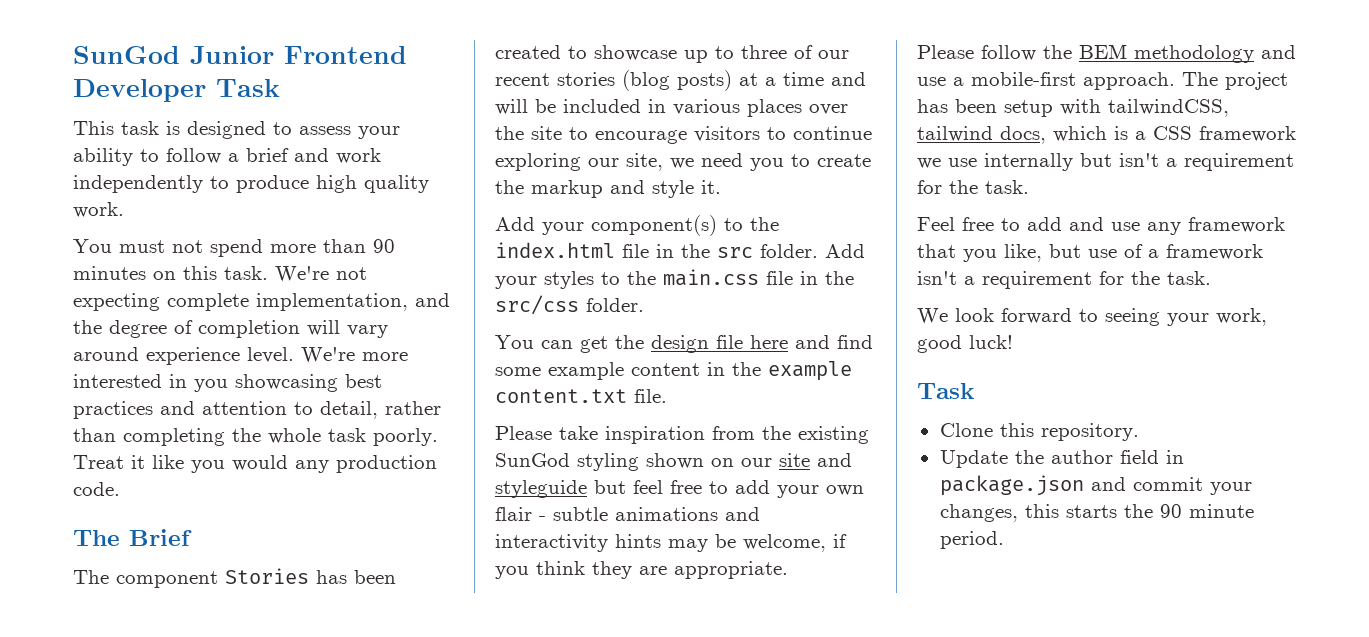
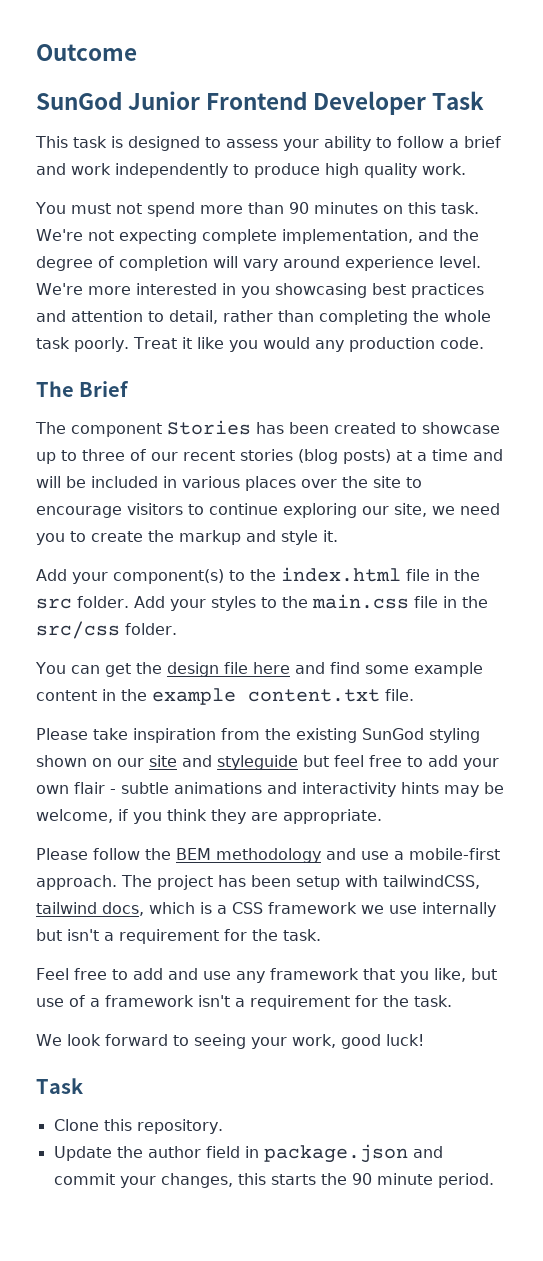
+ Outcome

